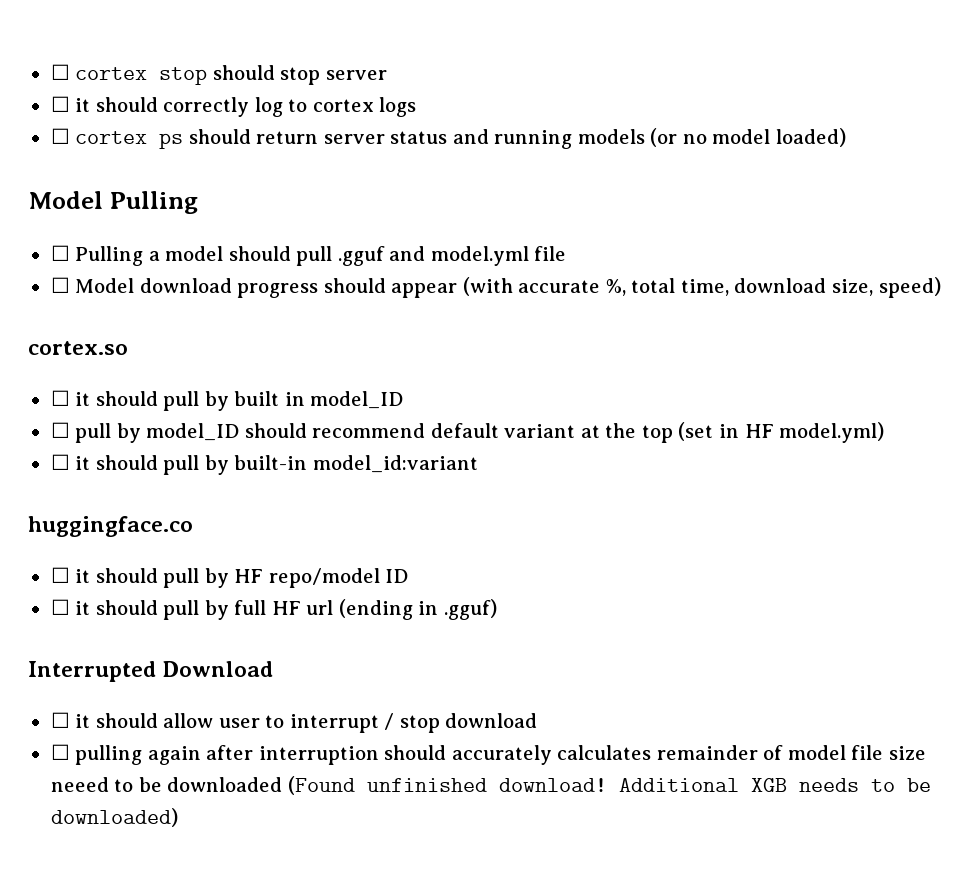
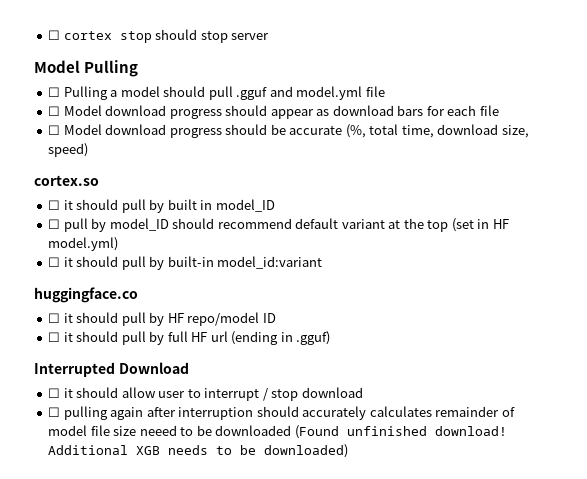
- ☐ it should correctly log to cortex logs
- ☐ cortex ps should return server status and running models (or no model loaded)
- ☐ Model download progress should appear (with accurate %, total time, download size, speed)
+ ☐ Model download progress should appear as download bars for each file
+ ☐ Model download progress should be accurate (%, total time, download size, speed)

